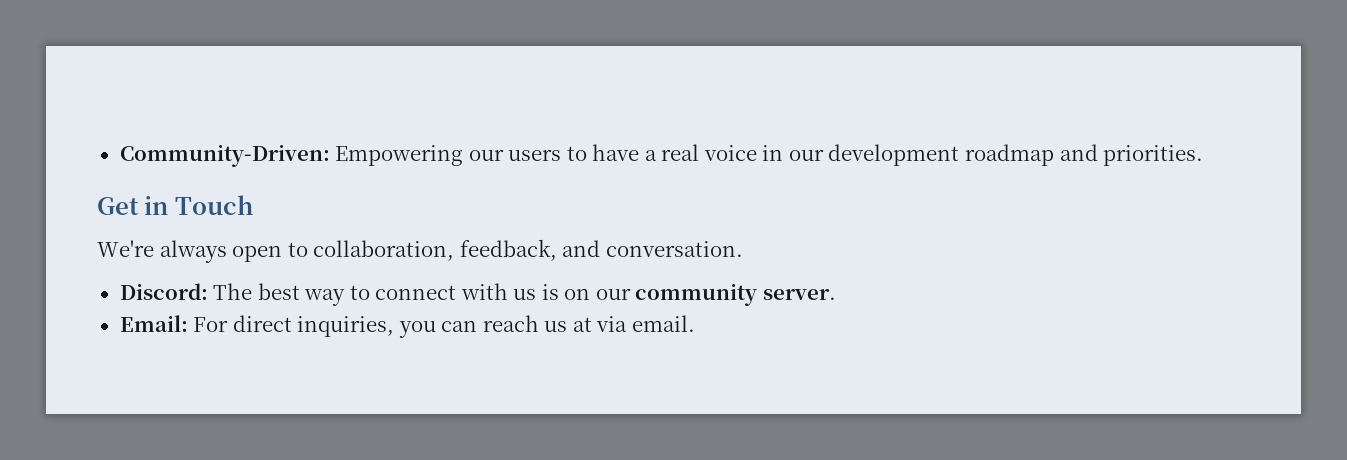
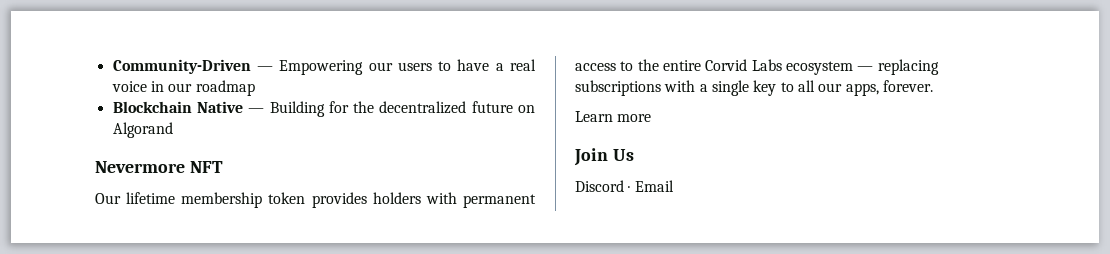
- Community-Driven: Empowering our users to have a real voice in our development roadmap and priorities.
- Get in Touch
- We're always open to collaboration, feedback, and conversation.
- Discord: The best way to connect with us is on our community server.
- Email: For direct inquiries, you can reach us at via email.
+ Community-Driven — Empowering our users to have a real voice in our roadmap
+ Blockchain Native — Building for the decentralized future on Algorand
+ Nevermore NFT
+ Our lifetime membership token provides holders with permanent access to the entire Corvid Labs ecosystem — replacing subscriptions with a single key to all our apps, forever.
+ Learn more
+ Join Us
+ Discord · Email

